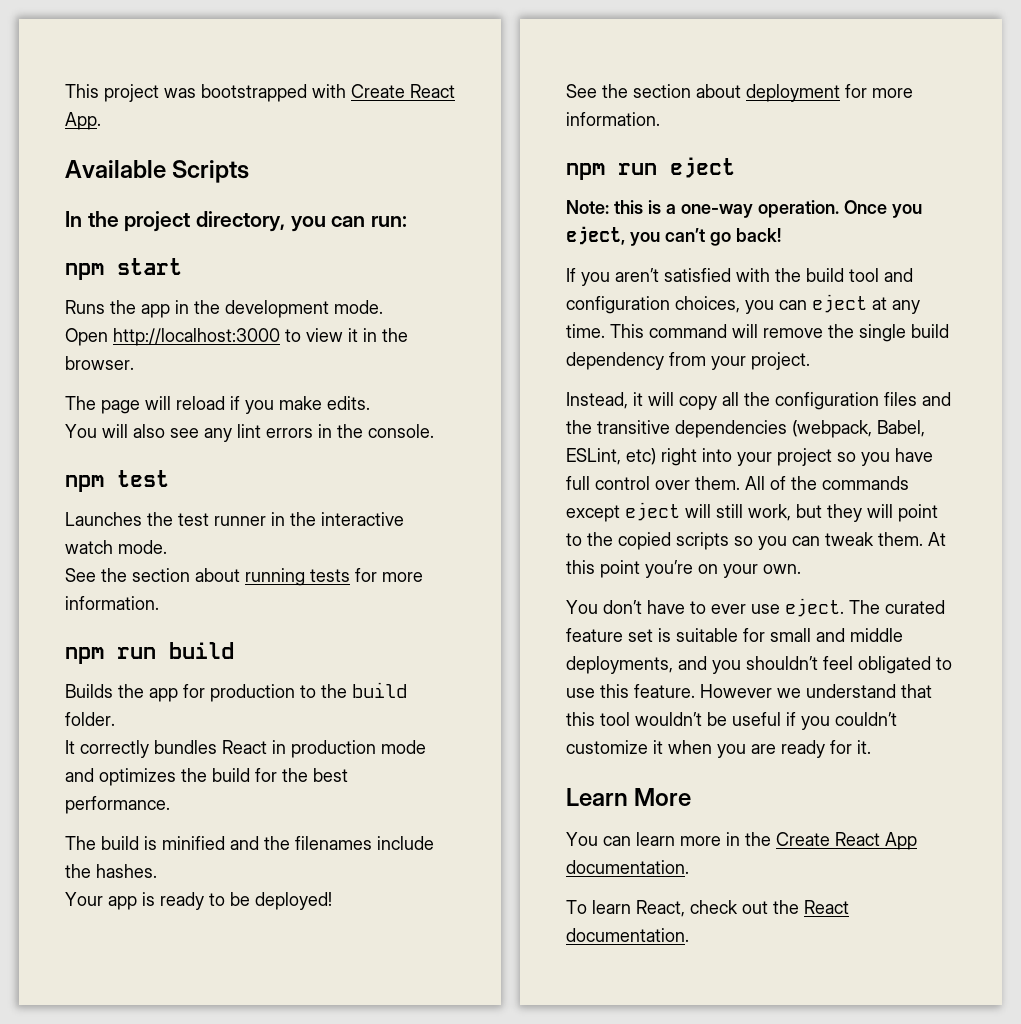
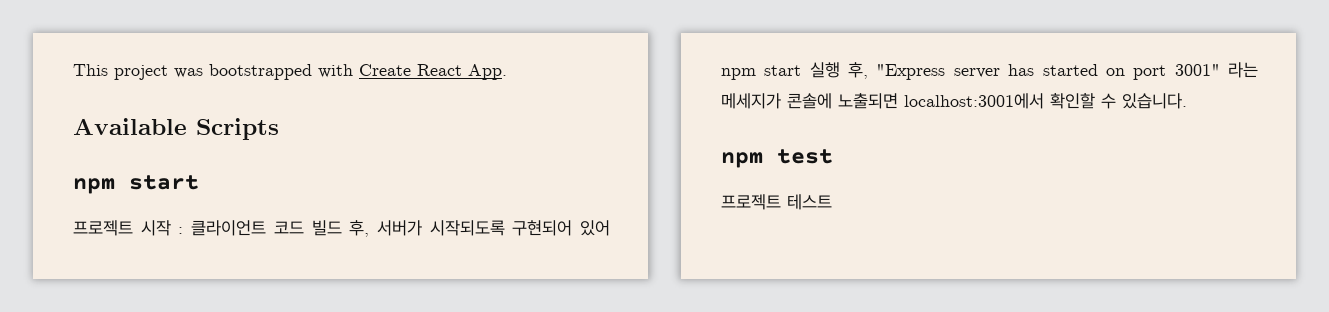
  Available Scripts
- In the project directory, you can run:
  npm start
- Runs the app in the development mode.
- Open http://localhost:3000 to view it in the browser.
- The page will reload if you make edits.
- You will also see any lint errors in the console.
+ 프로젝트 시작 : 클라이언트 코드 빌드 후, 서버가 시작되도록 구현되어 있어 npm start 실행 후, "Express server has started on port 3001" 라는 메세지가 콘솔에 노출되면 localhost:3001에서 확인할 수 있습니다.
  npm test
- Launches the test runner in the interactive watch mode.
- See the section about running tests for more information.
- npm run build
- Builds the app for production to the build folder.
- It correctly bundles React in production mode and optimizes the build for the best performance.
- The build is minified and the filenames include the hashes.
- Your app is ready to be deployed!
- See the section about deployment for more information.
- npm run eject
- Note: this is a one-way operation. Once you eject, you can’t go back!
- If you aren’t satisfied with the build tool and configuration choices, you can eject at any time. This command will remove the single build dependency from your project.
- Instead, it will copy all the configuration files and the transitive dependencies (webpack, Babel, ESLint, etc) right into your project so you have full control over them. All of the commands except eject will still work, but they will point to the copied scripts so you can tweak them. At this point you’re on your own.
- You don’t have to ever use eject. The curated feature set is suitable for small and middle deployments, and you shouldn’t feel obligated to use this feature. However we understand that this tool wouldn’t be useful if you couldn’t customize it when you are ready for it.
- Learn More
- You can learn more in the Create React App documentation.
- To learn React, check out the React documentation.
+ 프로젝트 테스트

